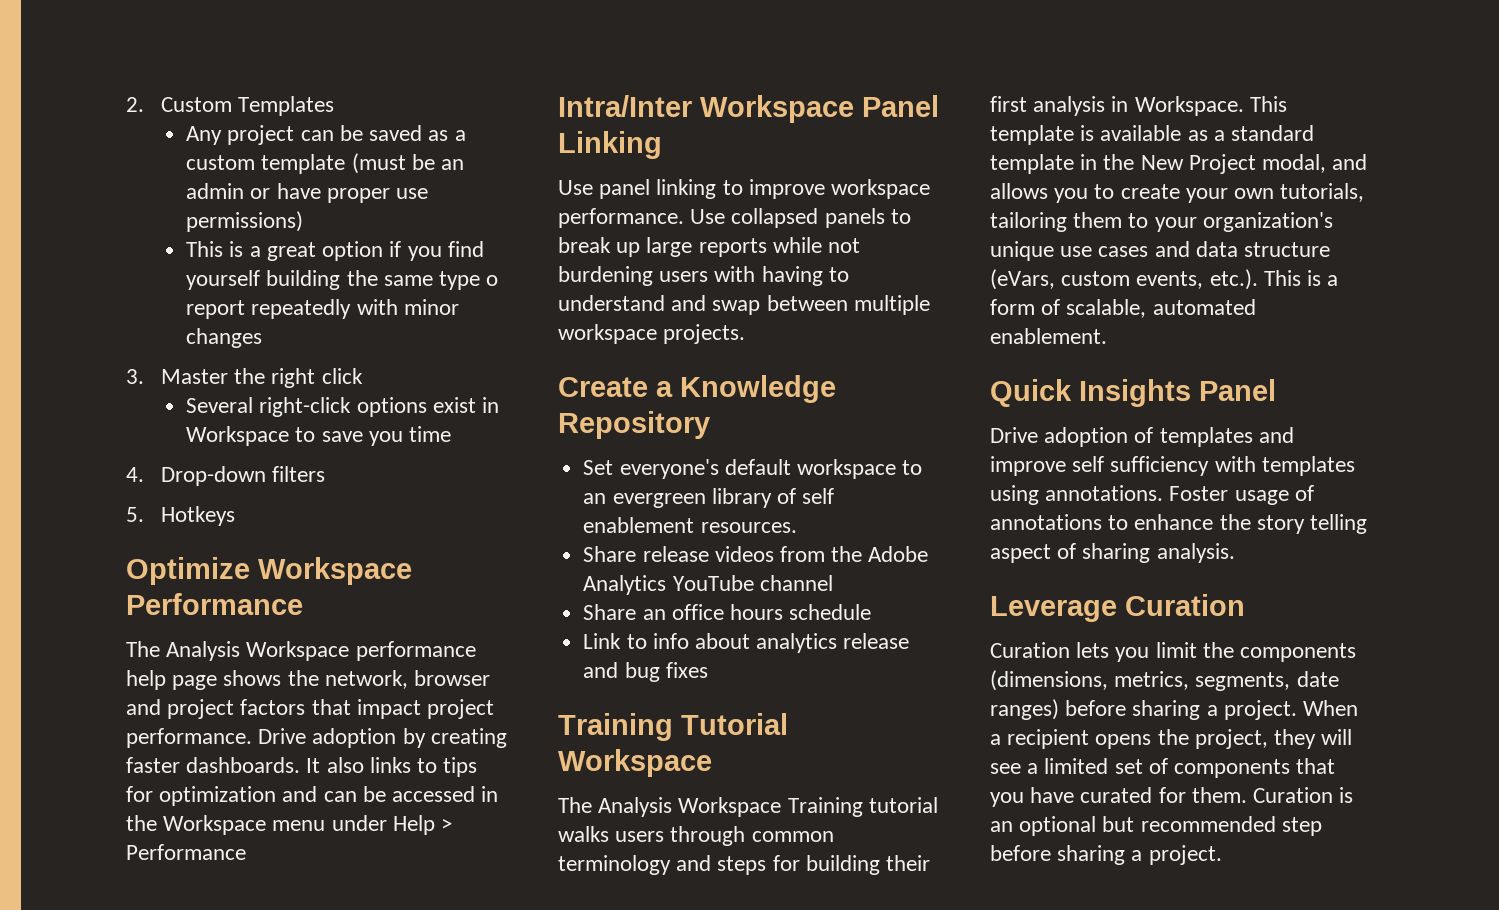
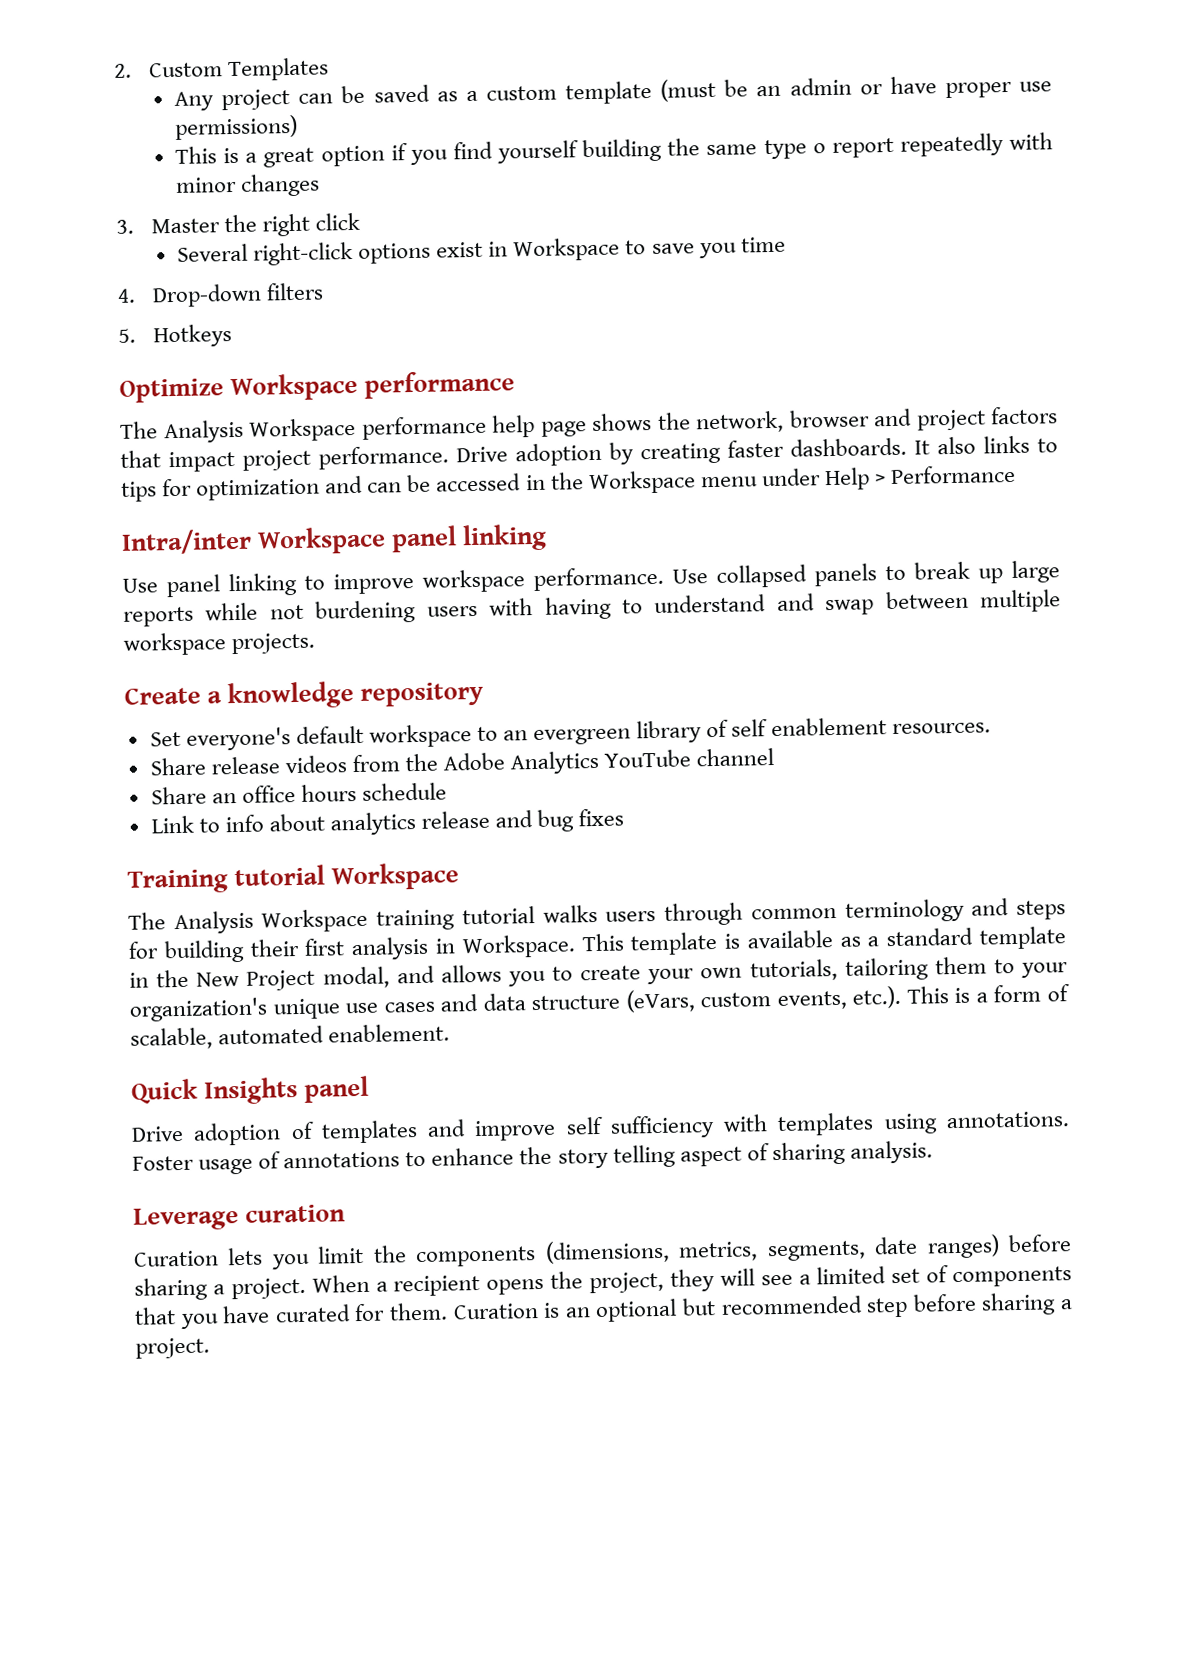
- Optimize Workspace Performance
+ Optimize Workspace performance
- Intra/Inter Workspace Panel Linking
+ Intra/inter Workspace panel linking
- Create a Knowledge Repository
+ Create a knowledge repository
- Training Tutorial Workspace
+ Training tutorial Workspace
- The Analysis Workspace Training tutorial walks users through common terminology and steps for building their first analysis in Workspace.
+ The Analysis Workspace training tutorial walks users through common terminology and steps for building their first analysis in Workspace.
- Quick Insights Panel
+ Quick Insights panel
- Leverage Curation
+ Leverage curation

